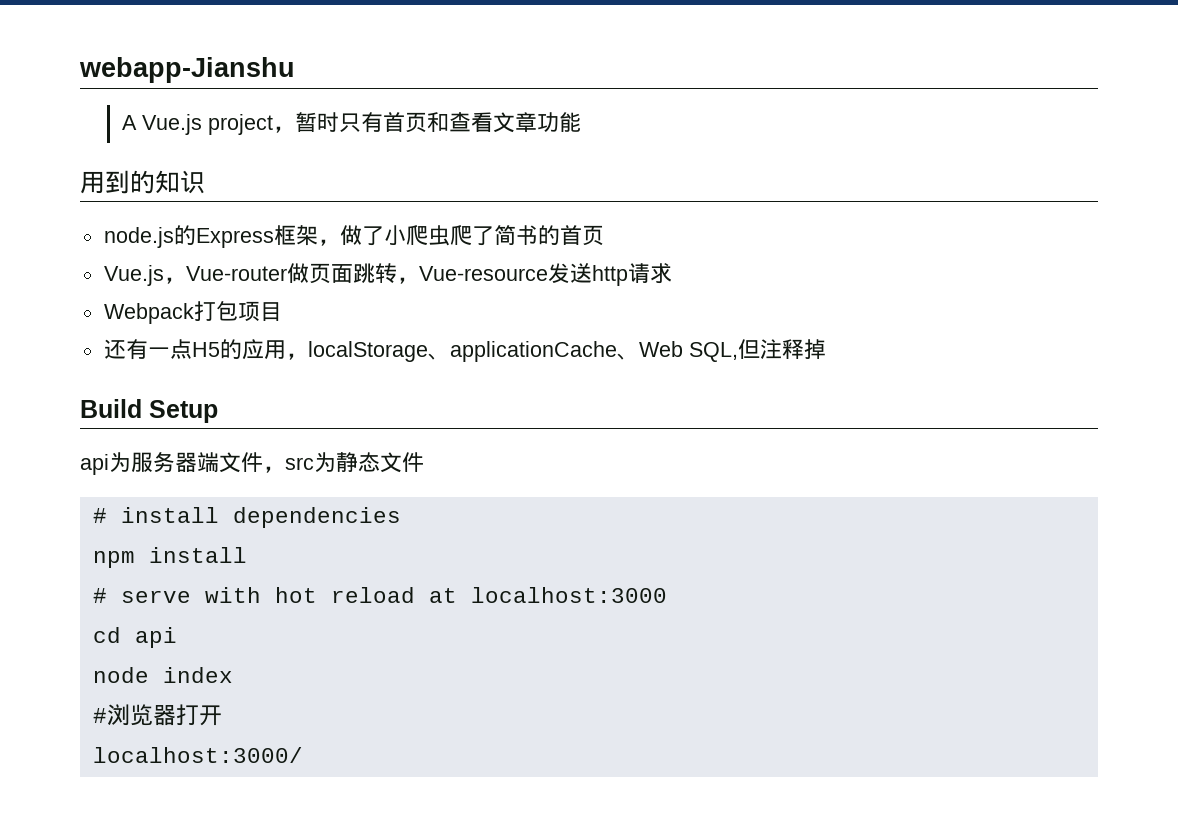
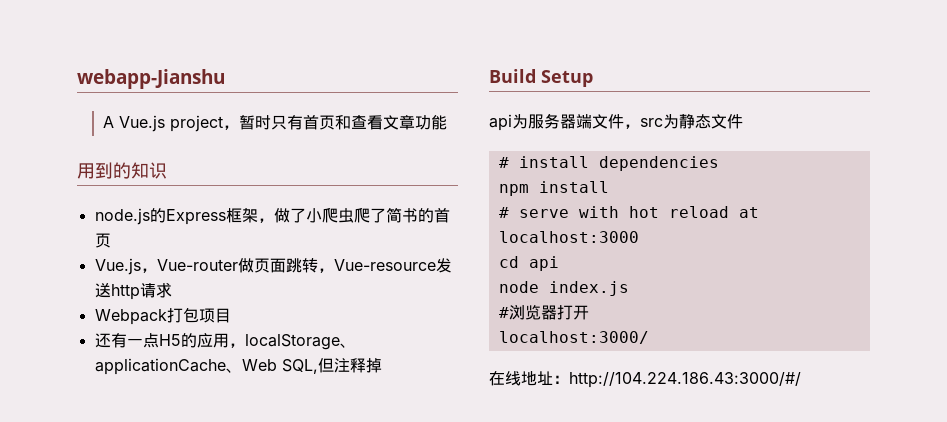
- node index
+ node index.js
+ 在线地址：http://104.224.186.43:3000/#/

